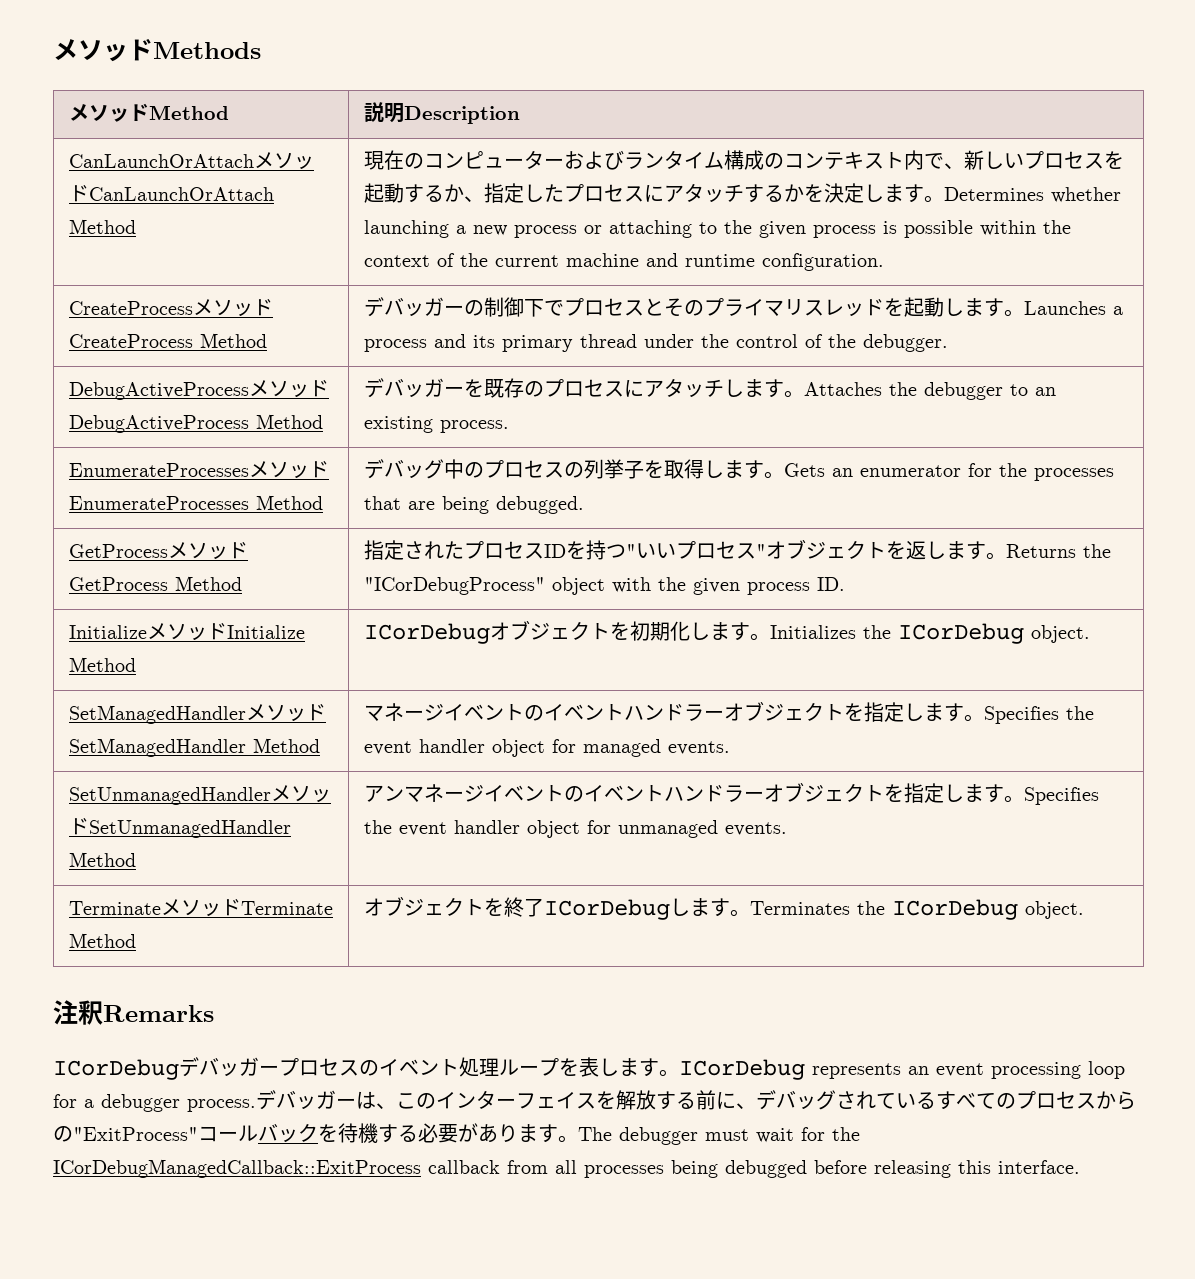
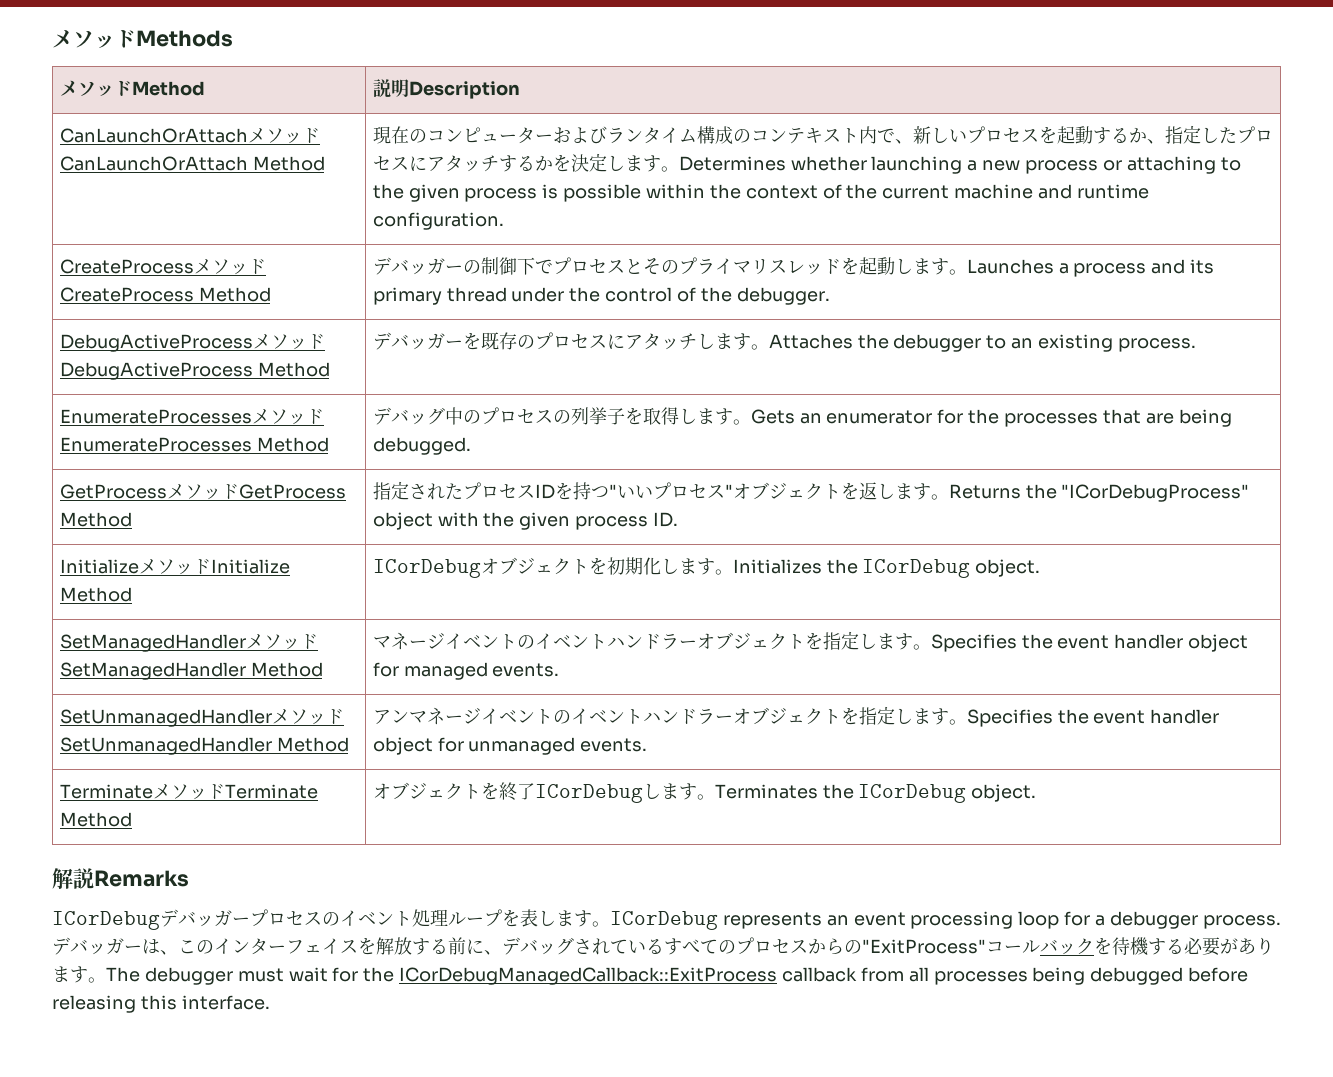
- 注釈Remarks
+ 解説Remarks

